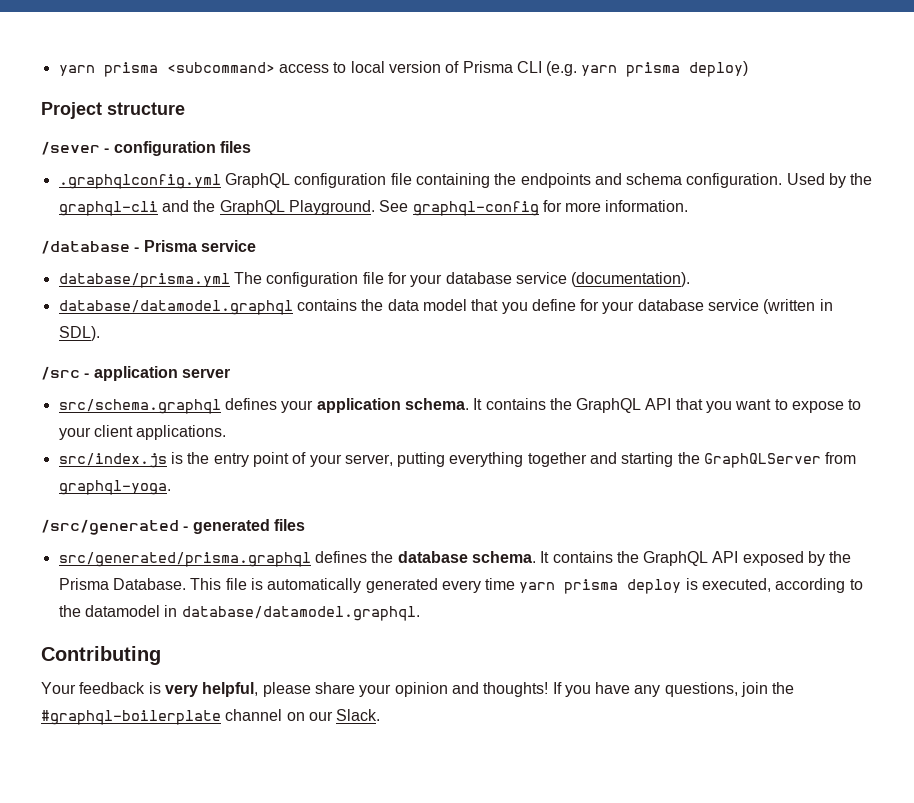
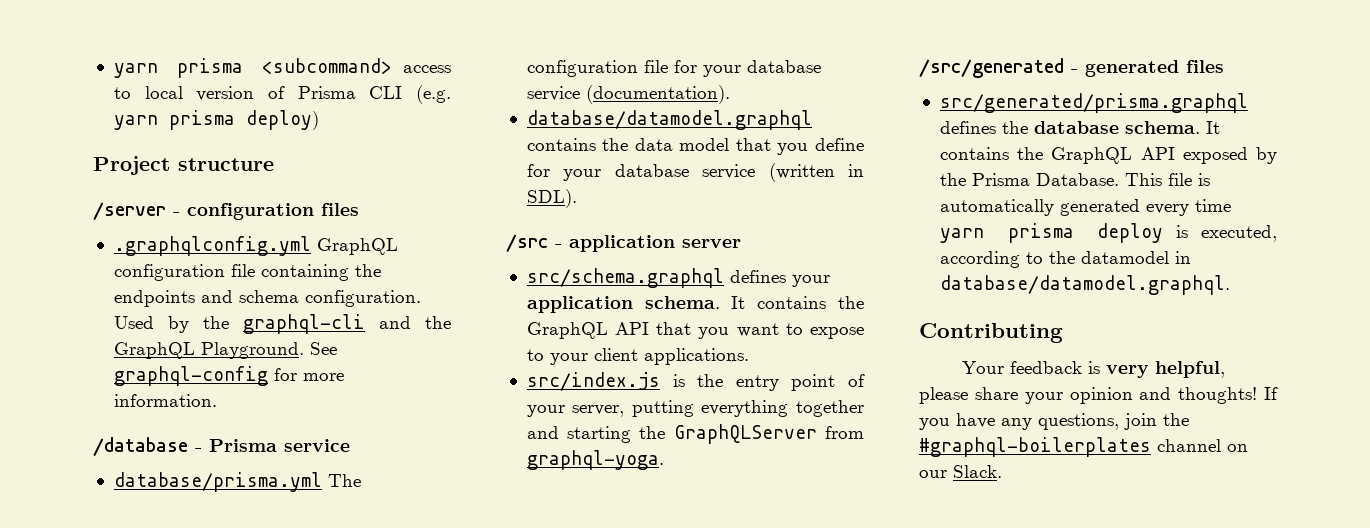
- /sever - configuration files
+ /server - configuration files
- If you have any questions, join the #graphql-boilerplate channel on our Slack.
+ If you have any questions, join the #graphql-boilerplates channel on our Slack.

